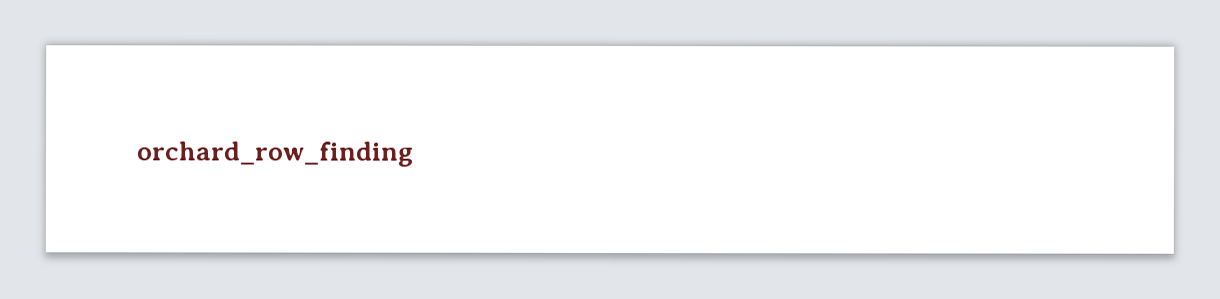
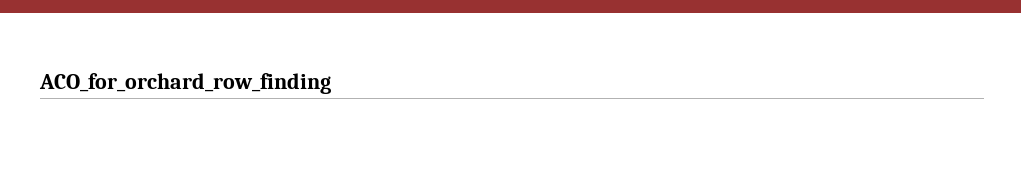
- orchard_row_finding
+ ACO_for_orchard_row_finding

